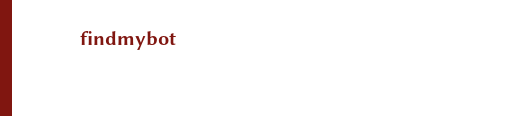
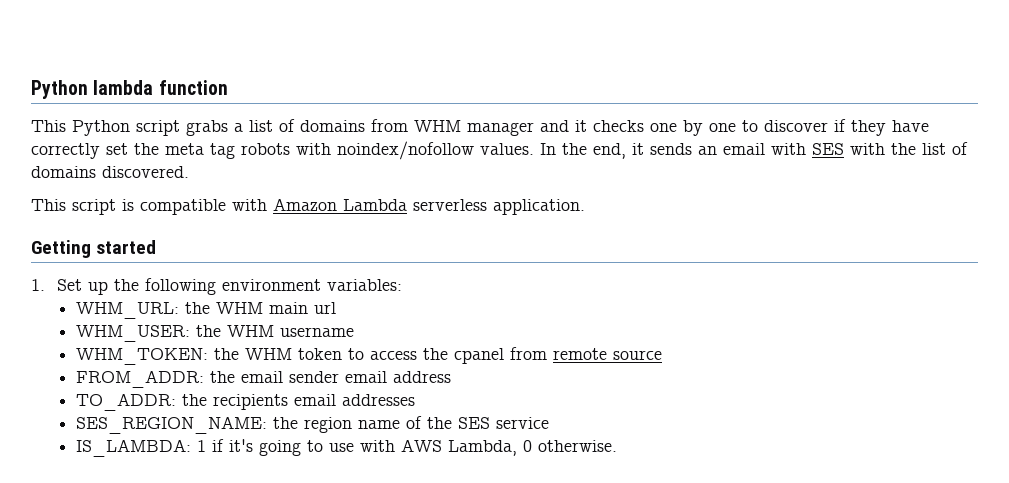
- findmybot
+ Python lambda function
+ This Python script grabs a list of domains from WHM manager and it checks one by one to discover if they have correctly set the meta tag robots with noindex/nofollow values. In the end, it sends an email with SES with the list of domains discovered.
+ This script is compatible with Amazon Lambda serverless application.
+ Getting started
+ 1. Set up the following environment variables:
+ WHM_URL: the WHM main url
+ WHM_USER: the WHM username
+ WHM_TOKEN: the WHM token to access the cpanel from remote source
+ FROM_ADDR: the email sender email address
+ TO_ADDR: the recipients email addresses
+ SES_REGION_NAME: the region name of the SES service
+ IS_LAMBDA: 1 if it's going to use with AWS Lambda, 0 otherwise.

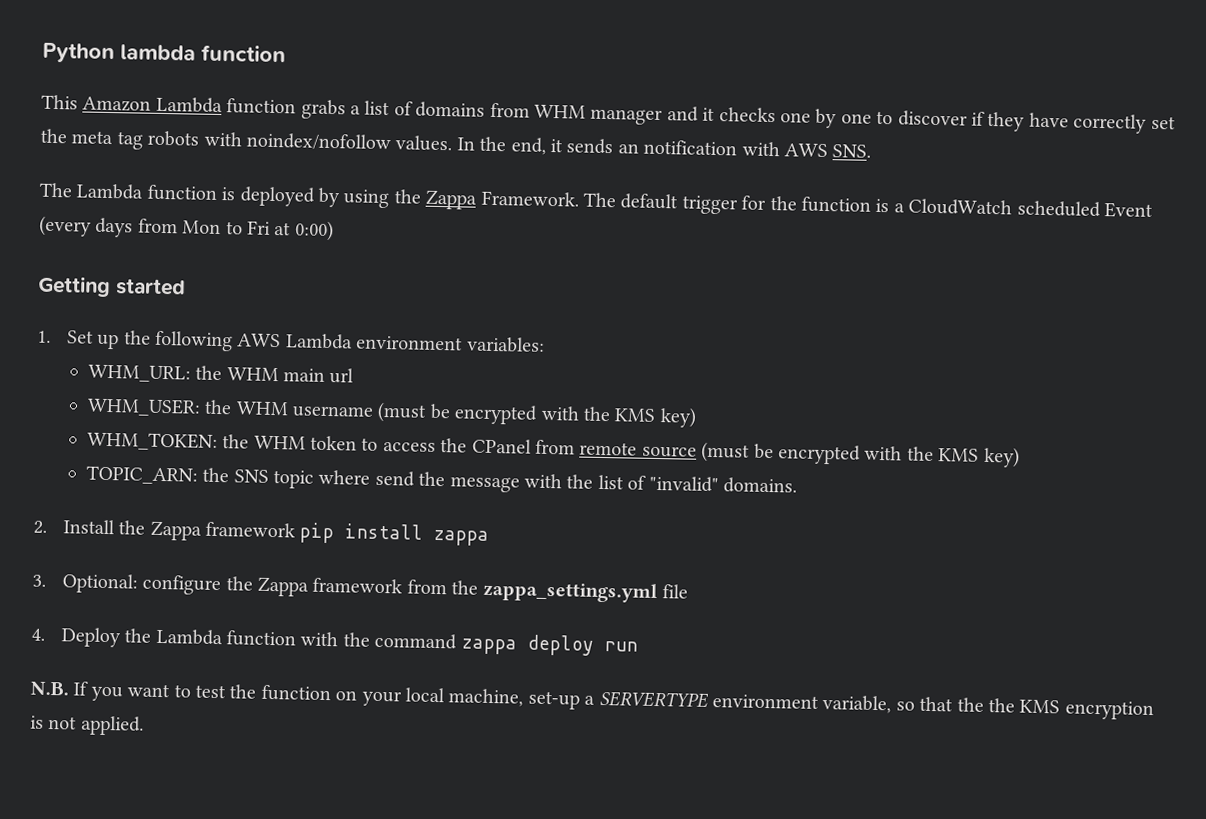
- This Python script grabs a list of domains from WHM manager and it checks one by one to discover if they have correctly set the meta tag robots with noindex/nofollow values.
+ This Amazon Lambda function grabs a list of domains from WHM manager and it checks one by one to discover if they have correctly set the meta tag robots with noindex/nofollow values.
- In the end, it sends an email with SES with the list of domains discovered.
- This script is compatible with Amazon Lambda serverless application.
+ In the end, it sends an notification with AWS SNS.
+ The Lambda function is deployed by using the Zappa Framework. The default trigger for the function is a CloudWatch scheduled Event (every days from Mon to Fri at 0:00)
- 1. Set up the following environment variables:
+ 1. Set up the following AWS Lambda environment variables:
- WHM_USER: the WHM username
+ WHM_USER: the WHM username (must be encrypted with the KMS key)
- WHM_TOKEN: the WHM token to access the cpanel from remote source
- FROM_ADDR: the email sender email address
- TO_ADDR: the recipients email addresses
- SES_REGION_NAME: the region name of the SES service
- IS_LAMBDA: 1 if it's going to use with AWS Lambda, 0 otherwise.
+ WHM_TOKEN: the WHM token to access the CPanel from remote source (must be encrypted with the KMS key)
+ TOPIC_ARN: the SNS topic where send the message with the list of "invalid" domains.
+ 2. Install the Zappa framework pip install zappa
+ 3. Optional: configure the Zappa framework from the zappa_settings.yml file
+ 4. Deploy the Lambda function with the command zappa deploy run
+ N.B. If you want to test the function on your local machine, set-up a SERVERTYPE environment variable, so that the the KMS encryption is not applied.

